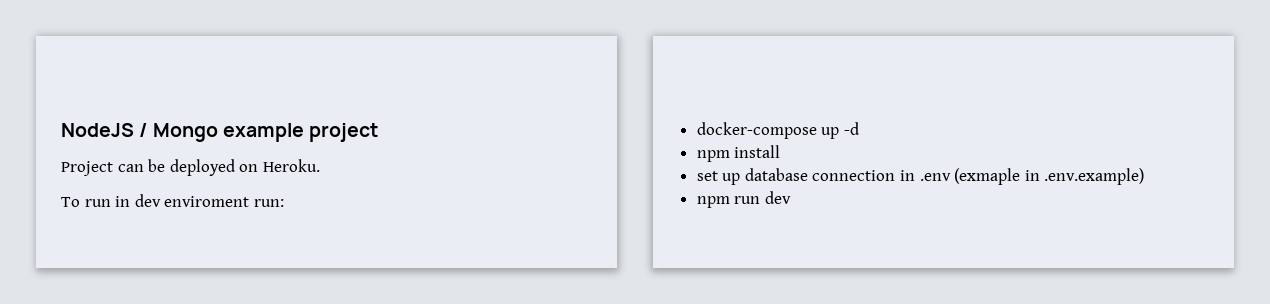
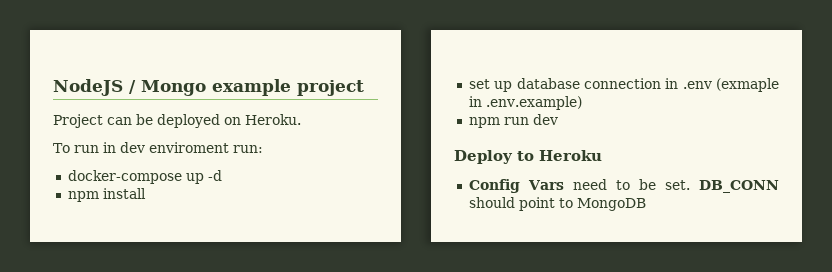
+ Deploy to Heroku
+ Config Vars need to be set. DB_CONN should point to MongoDB

